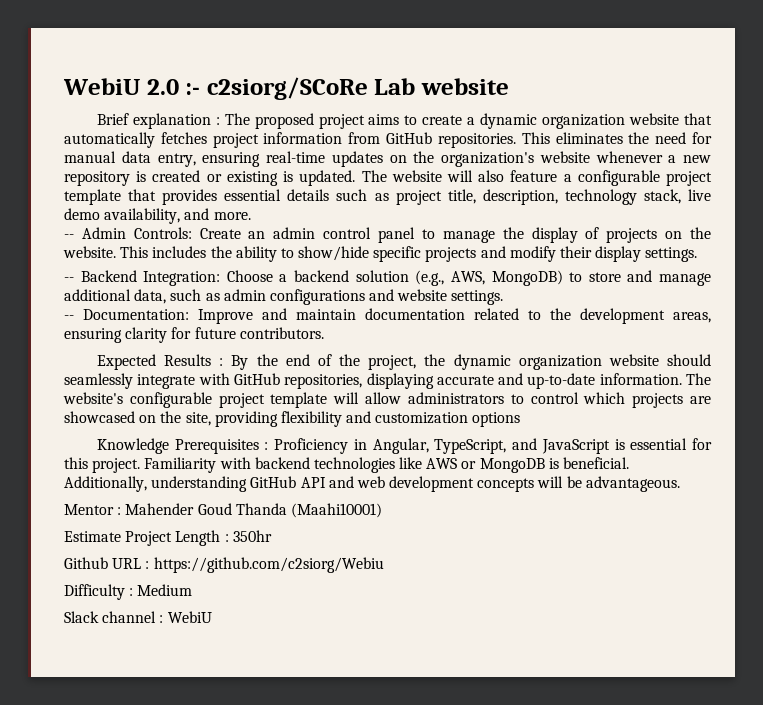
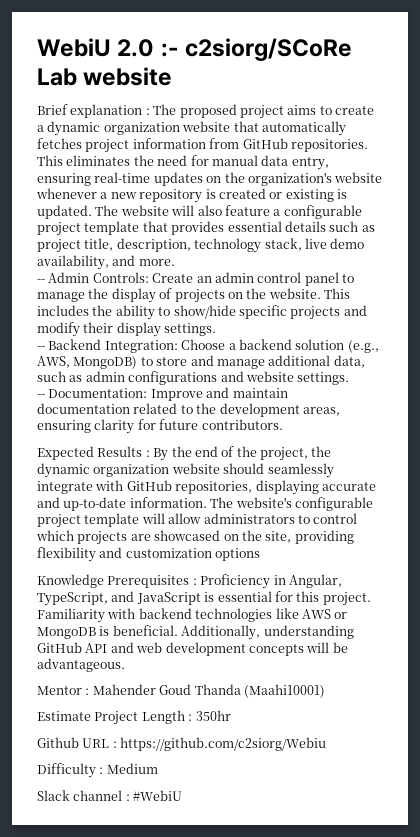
- Slack channel : WebiU
+ Slack channel : #WebiU

